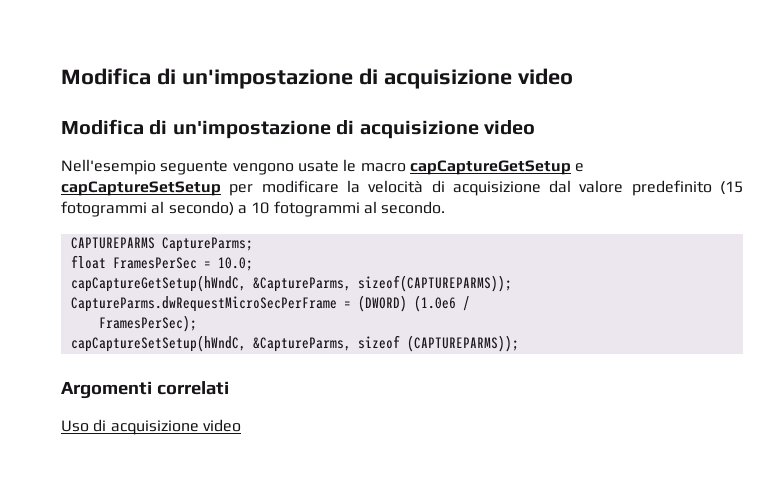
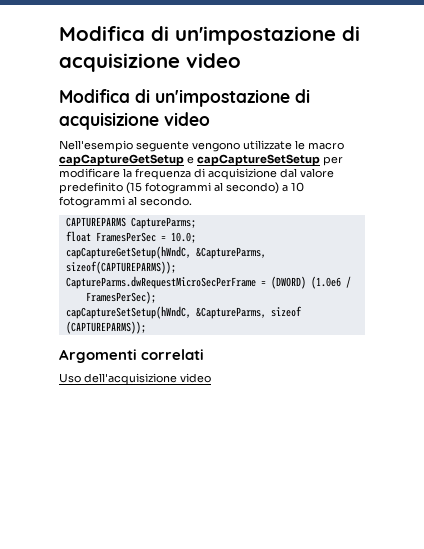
- Nell'esempio seguente vengono usate le macro capCaptureGetSetup e capCaptureSetSetup per modificare la velocità di acquisizione dal valore predefinito (15 fotogrammi al secondo) a 10 fotogrammi al secondo.
+ Nell'esempio seguente vengono utilizzate le macro capCaptureGetSetup e capCaptureSetSetup per modificare la frequenza di acquisizione dal valore predefinito (15 fotogrammi al secondo) a 10 fotogrammi al secondo.
- Uso di acquisizione video
+ Uso dell'acquisizione video

